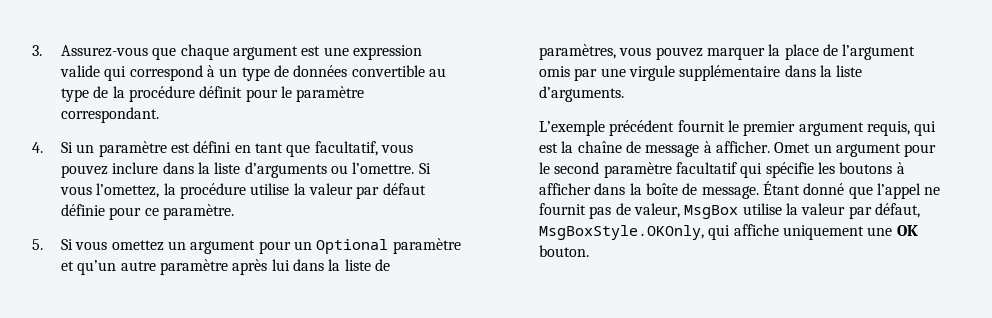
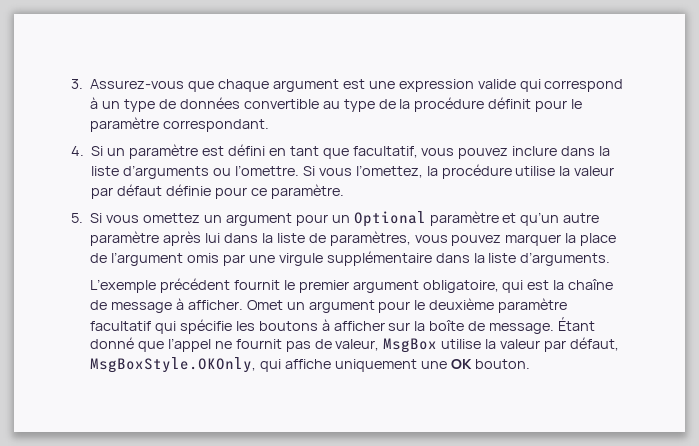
- L’exemple précédent fournit le premier argument requis, qui est la chaîne de message à afficher.
+ L’exemple précédent fournit le premier argument obligatoire, qui est la chaîne de message à afficher.
- Omet un argument pour le second paramètre facultatif qui spécifie les boutons à afficher dans la boîte de message.
+ Omet un argument pour le deuxième paramètre facultatif qui spécifie les boutons à afficher sur la boîte de message.

